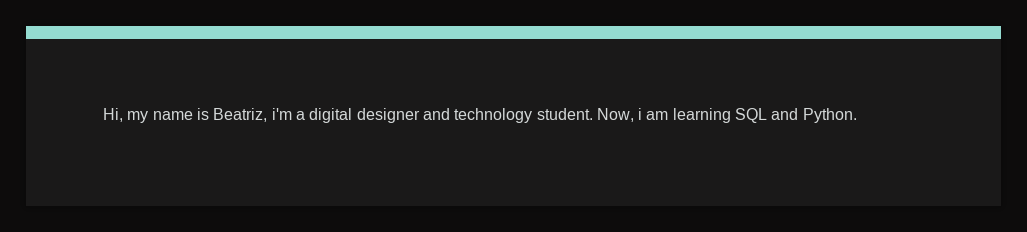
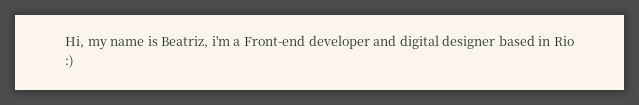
- Hi, my name is Beatriz, i'm a digital designer and technology student. Now, i am learning SQL and Python.
+ Hi, my name is Beatriz, i'm a Front-end developer and digital designer based in Rio :)

